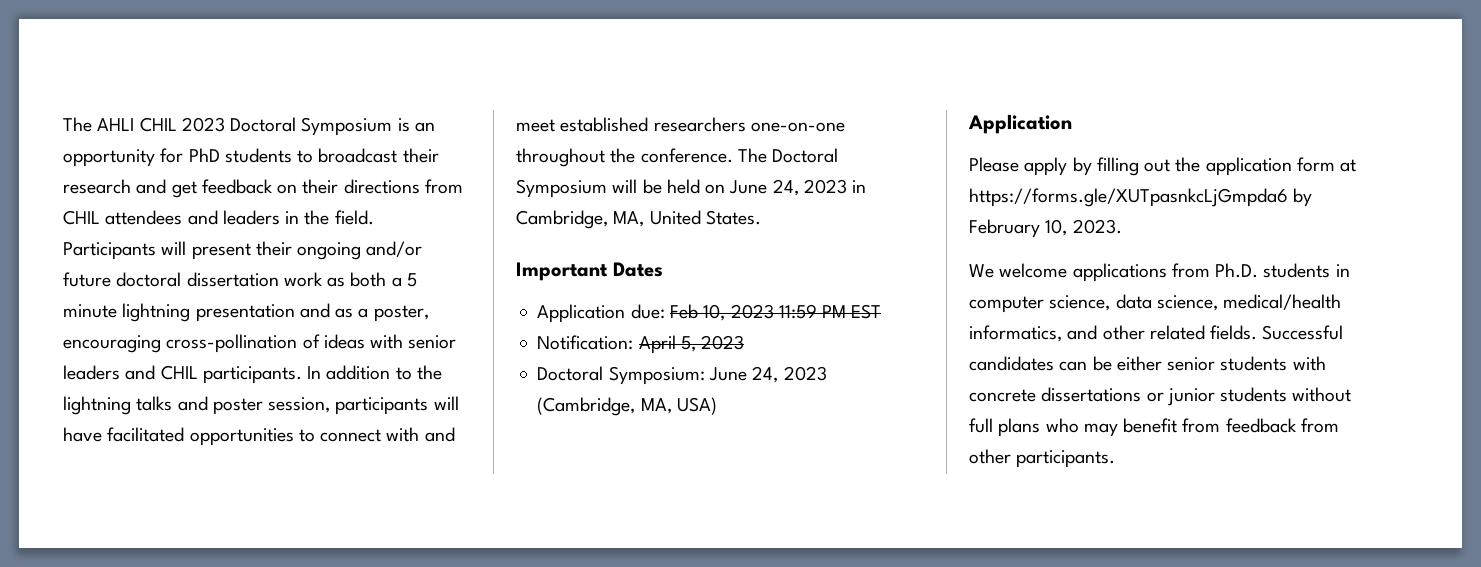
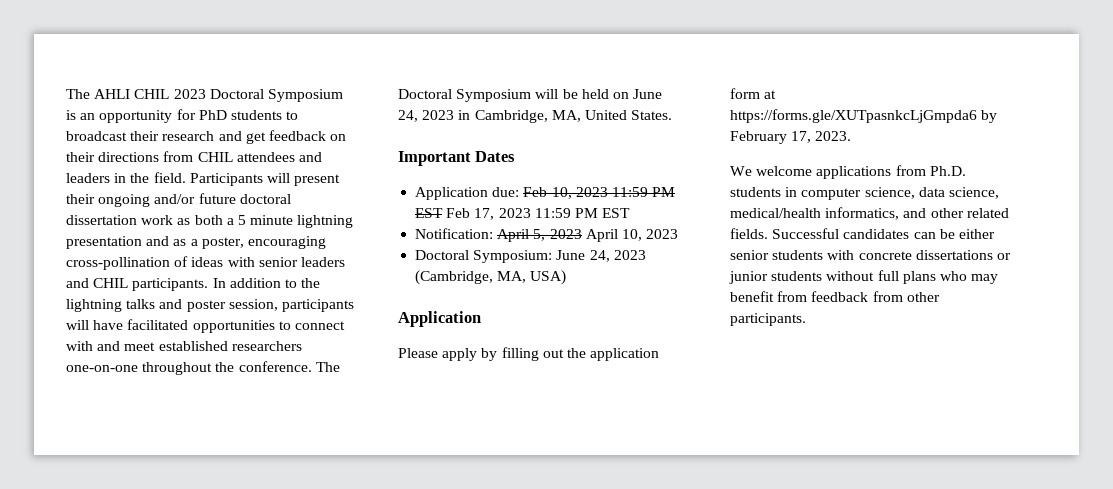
- Application due: Feb 10, 2023 11:59 PM EST
+ Application due: Feb 10, 2023 11:59 PM EST Feb 17, 2023 11:59 PM EST
- Notification: April 5, 2023
+ Notification: April 5, 2023 April 10, 2023
- Please apply by filling out the application form at https://forms.gle/XUTpasnkcLjGmpda6 by February 10, 2023.
+ Please apply by filling out the application form at https://forms.gle/XUTpasnkcLjGmpda6 by February 17, 2023.

